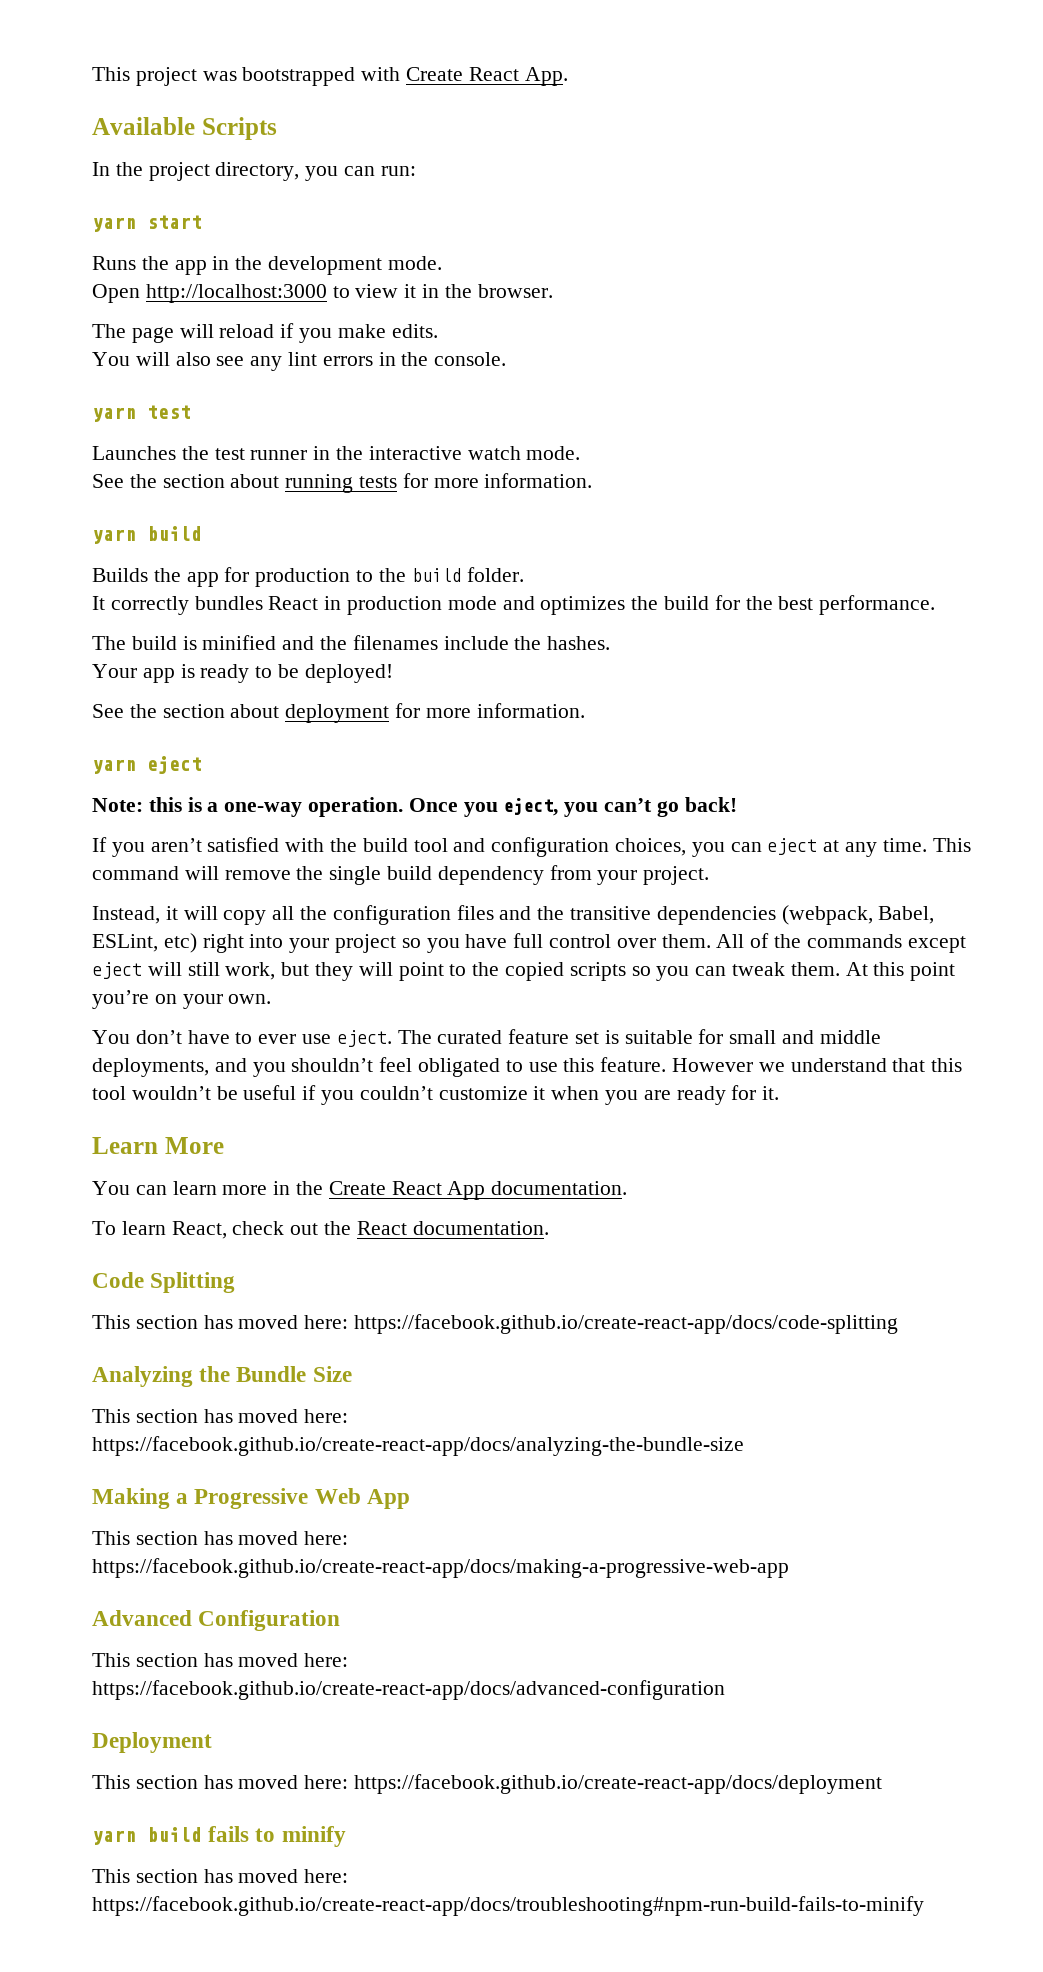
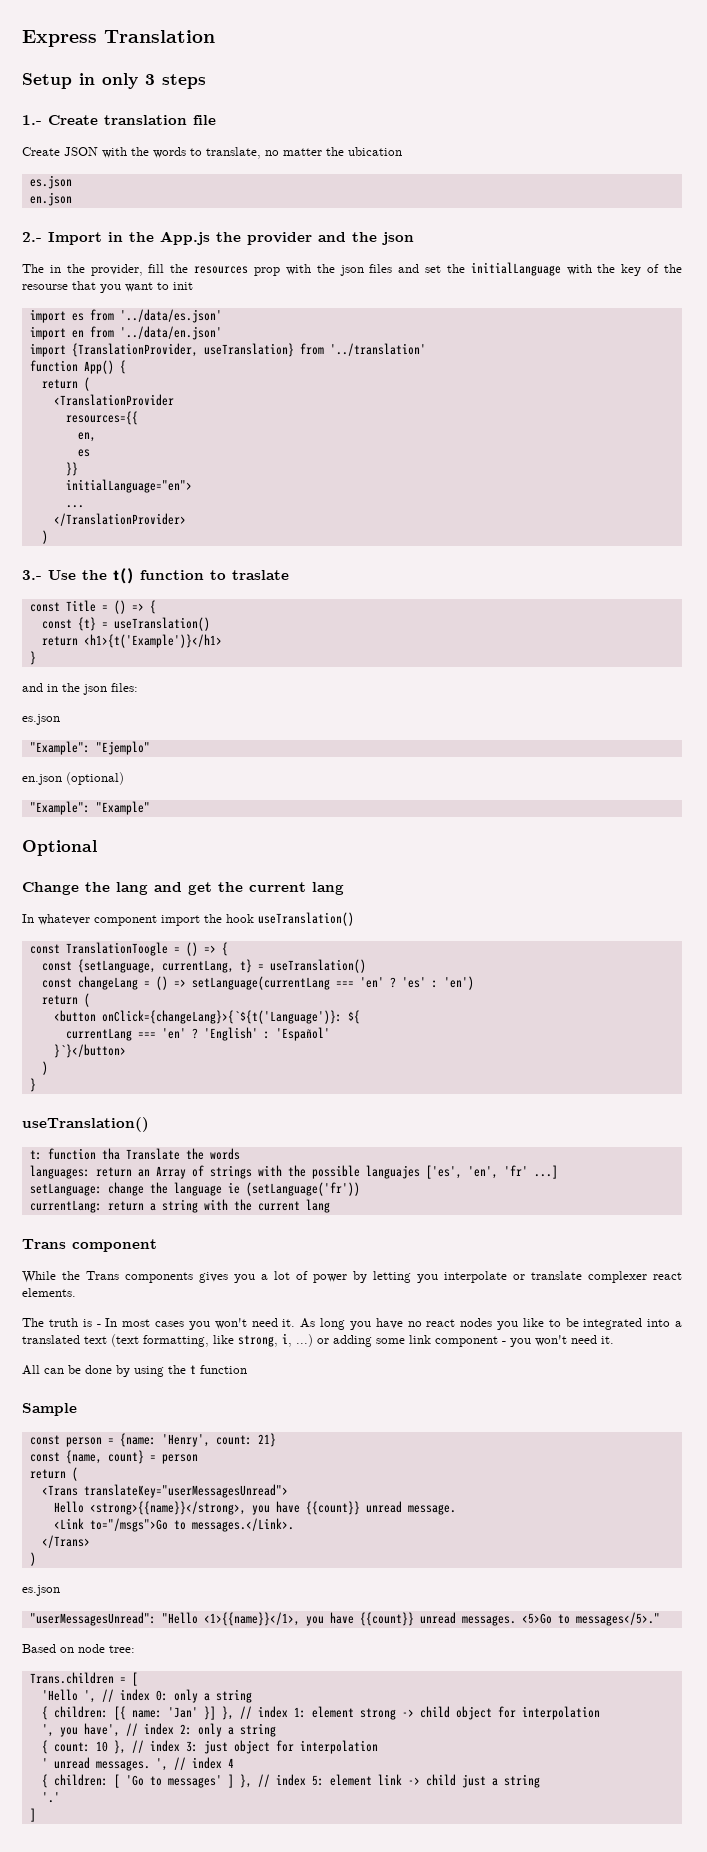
- This project was bootstrapped with Create React App.
- Available Scripts
- In the project directory, you can run:
- yarn start
- Runs the app in the development mode.
- Open http://localhost:3000 to view it in the browser.
- The page will reload if you make edits.
- You will also see any lint errors in the console.
- yarn test
- Launches the test runner in the interactive watch mode.
- See the section about running tests for more information.
- yarn build
- Builds the app for production to the build folder.
- It correctly bundles React in production mode and optimizes the build for the best performance.
- The build is minified and the filenames include the hashes.
- Your app is ready to be deployed!
- See the section about deployment for more information.
- yarn eject
- Note: this is a one-way operation. Once you eject, you can’t go back!
- If you aren’t satisfied with the build tool and configuration choices, you can eject at any time. This command will remove the single build dependency from your project.
- Instead, it will copy all the configuration files and the transitive dependencies (webpack, Babel, ESLint, etc) right into your project so you have full control over them. All of the commands except eject will still work, but they will point to the copied scripts so you can tweak them. At this point you’re on your own.
- You don’t have to ever use eject. The curated feature set is suitable for small and middle deployments, and you shouldn’t feel obligated to use this feature. However we understand that this tool wouldn’t be useful if you couldn’t customize it when you are ready for it.
- Learn More
- You can learn more in the Create React App documentation.
- To learn React, check out the React documentation.
- Code Splitting
- This section has moved here: https://facebook.github.io/create-react-app/docs/code-splitting
- Analyzing the Bundle Size
- This section has moved here: https://facebook.github.io/create-react-app/docs/analyzing-the-bundle-size
- Making a Progressive Web App
- This section has moved here: https://facebook.github.io/create-react-app/docs/making-a-progressive-web-app
- Advanced Configuration
- This section has moved here: https://facebook.github.io/create-react-app/docs/advanced-configuration
- Deployment
- This section has moved here: https://facebook.github.io/create-react-app/docs/deployment
- yarn build fails to minify
- This section has moved here: https://facebook.github.io/create-react-app/docs/troubleshooting#npm-run-build-fails-to-minify
+ Express Translation
+ Setup in only 3 steps
+ 1.- Create translation file
+ Create JSON with the words to translate, no matter the ubication
+ es.json
+ en.json
+ 2.- Import in the App.js the provider and the json
+ The in the provider, fill the resources prop with the json files and set the initialLanguage with the key of the resourse that you want to init
+ import es from '../data/es.json'
+ import en from '../data/en.json'
+ import {TranslationProvider, useTranslation} from '../translation'
+ function App() {
+ return (
+ <TranslationProvider
+ resources={{
+ en,
+ es
+ }}
+ initialLanguage="en">
+ ...
+ </TranslationProvider>
+ )
+ 3.- Use the t() function to traslate
+ const Title = () => {
+ const {t} = useTranslation()
+ return <h1>{t('Example')}</h1>
+ }
+ and in the json files:
+ es.json
+ "Example": "Ejemplo"
+ en.json (optional)
+ "Example": "Example"
+ Optional
+ Change the lang and get the current lang
+ In whatever component import the hook useTranslation()
+ const TranslationToogle = () => {
+ const {setLanguage, currentLang, t} = useTranslation()
+ const changeLang = () => setLanguage(currentLang === 'en' ? 'es' : 'en')
+ return (
+ <button onClick={changeLang}>{`${t('Language')}: ${
+ currentLang === 'en' ? 'English' : 'Español'
+ }`}</button>
+ )
+ }
+ useTranslation()
+ t: function tha Translate the words
+ languages: return an Array of strings with the possible languajes ['es', 'en', 'fr' ...]
+ setLanguage: change the language ie (setLanguage('fr'))
+ currentLang: return a string with the current lang
+ Trans component
+ While the Trans components gives you a lot of power by letting you interpolate or translate complexer react elements.
+ The truth is - In most cases you won't need it. As long you have no react nodes you like to be integrated into a translated text (text formatting, like strong, i, ...) or adding some link component - you won't need it.
+ All can be done by using the t function
+ Sample
+ const person = {name: 'Henry', count: 21}
+ const {name, count} = person
+ return (
+ <Trans translateKey="userMessagesUnread">
+ Hello <strong>{{name}}</strong>, you have {{count}} unread message.
+ <Link to="/msgs">Go to messages.</Link>.
+ </Trans>
+ )
+ es.json
+ "userMessagesUnread": "Hello <1>{{name}}</1>, you have {{count}} unread messages. <5>Go to messages</5>."
+ Based on node tree:
+ Trans.children = [
+ 'Hello ', // index 0: only a string
+ { children: [{ name: 'Jan' }] }, // index 1: element strong -> child object for interpolation
+ ', you have', // index 2: only a string
+ { count: 10 }, // index 3: just object for interpolation
+ ' unread messages. ', // index 4
+ { children: [ 'Go to messages' ] }, // index 5: element link -> child just a string
+ '.'
+ ]

